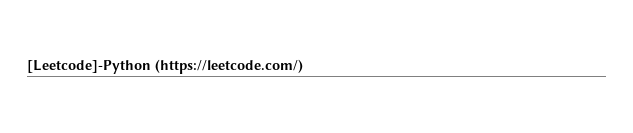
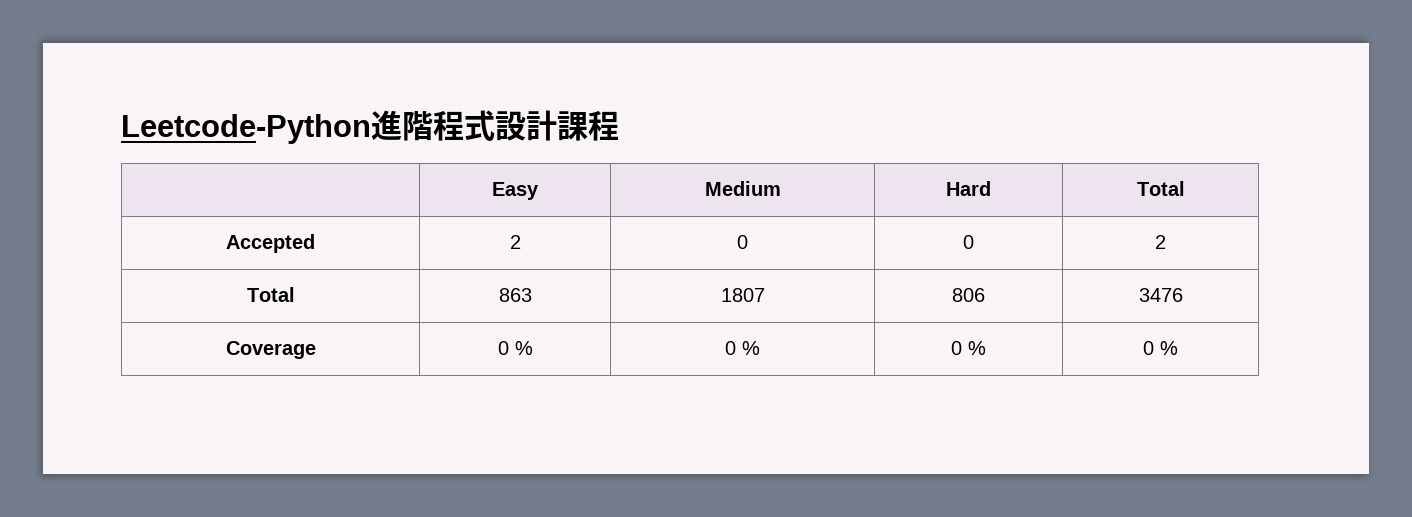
- [Leetcode]-Python (https://leetcode.com/)
+ Leetcode-Python進階程式設計課程
+ | Easy | Medium | Hard | Total
+ Accepted | 2 | 0 | 0 | 2
+ Total | 863 | 1807 | 806 | 3476
+ Coverage | 0 % | 0 % | 0 % | 0 %

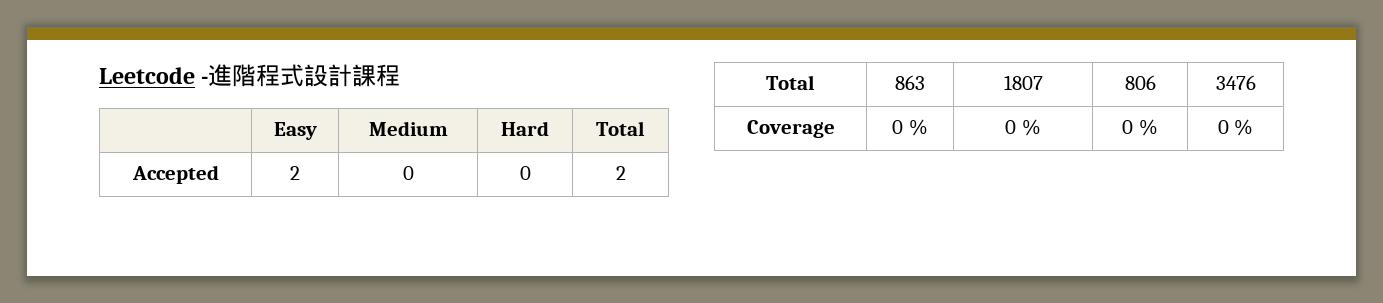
- Leetcode-Python進階程式設計課程
+ Leetcode -進階程式設計課程

